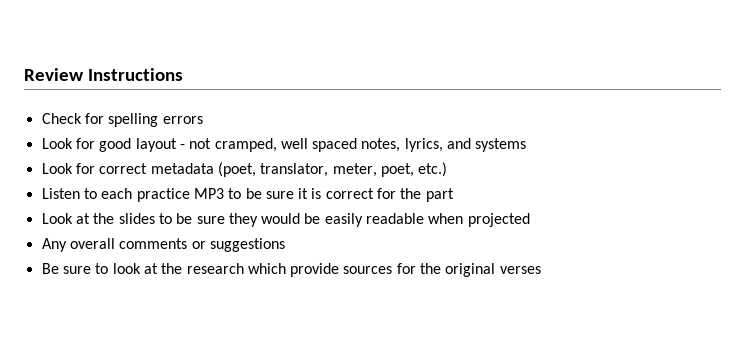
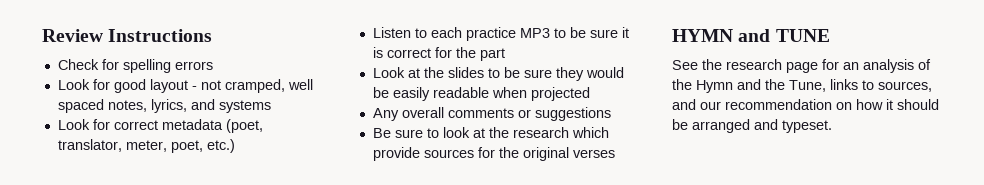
+ HYMN and TUNE
+ See the research page for an analysis of the Hymn and the Tune, links to sources, and our recommendation on how it should be arranged and typeset.

